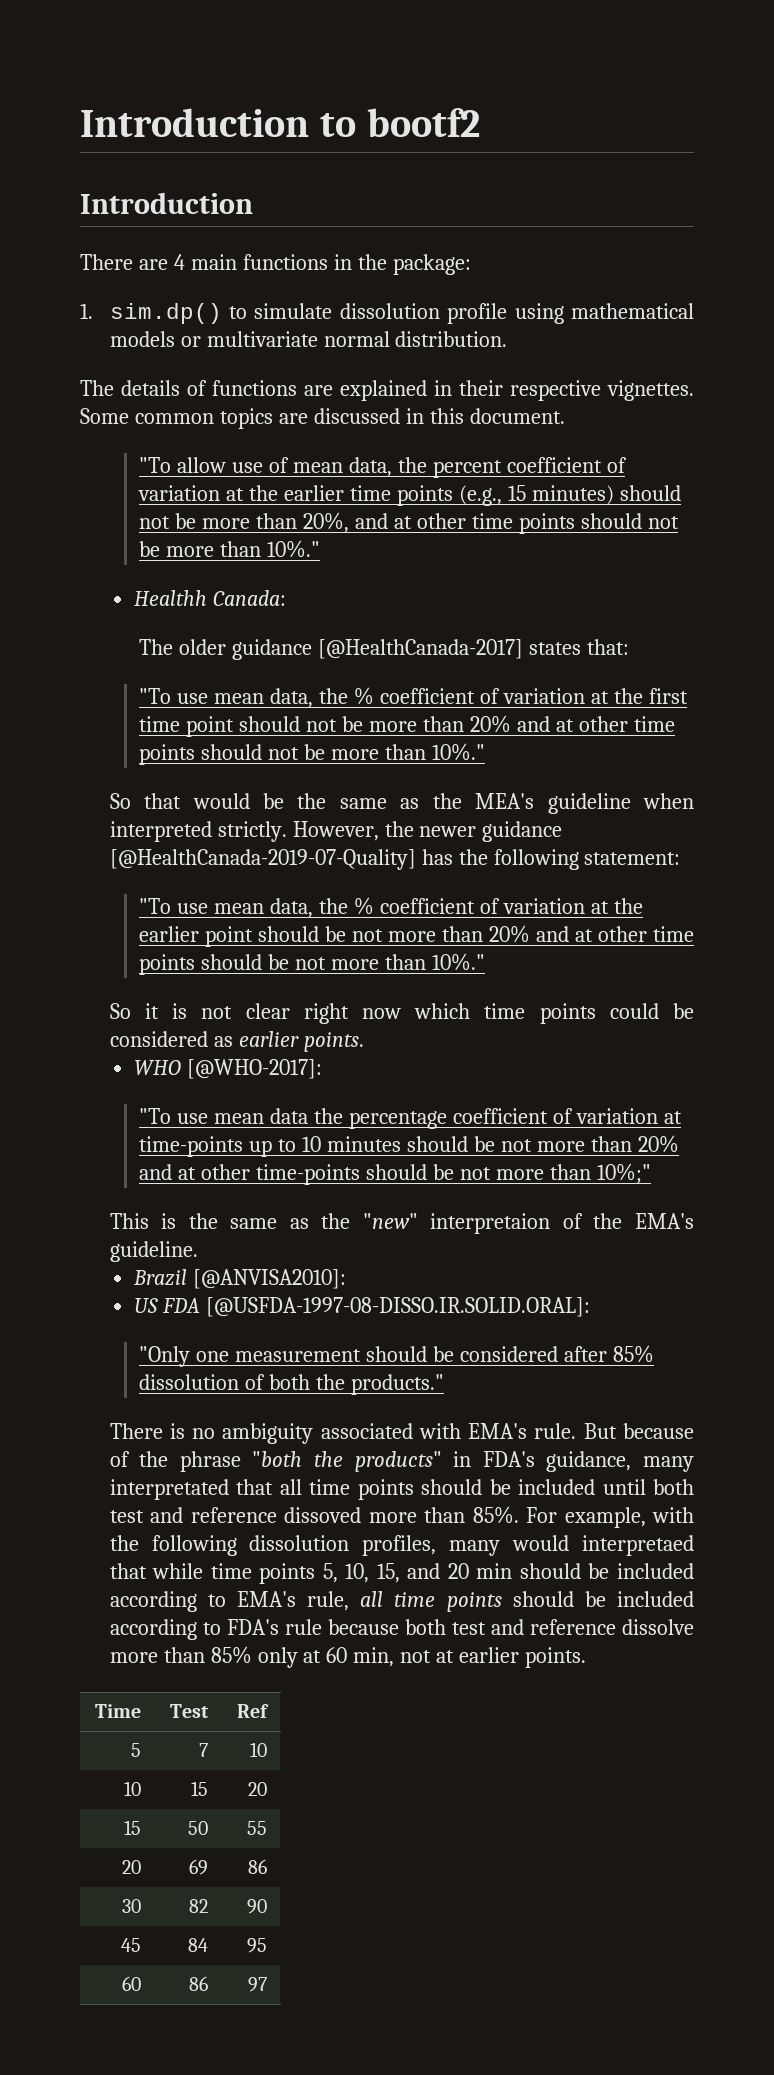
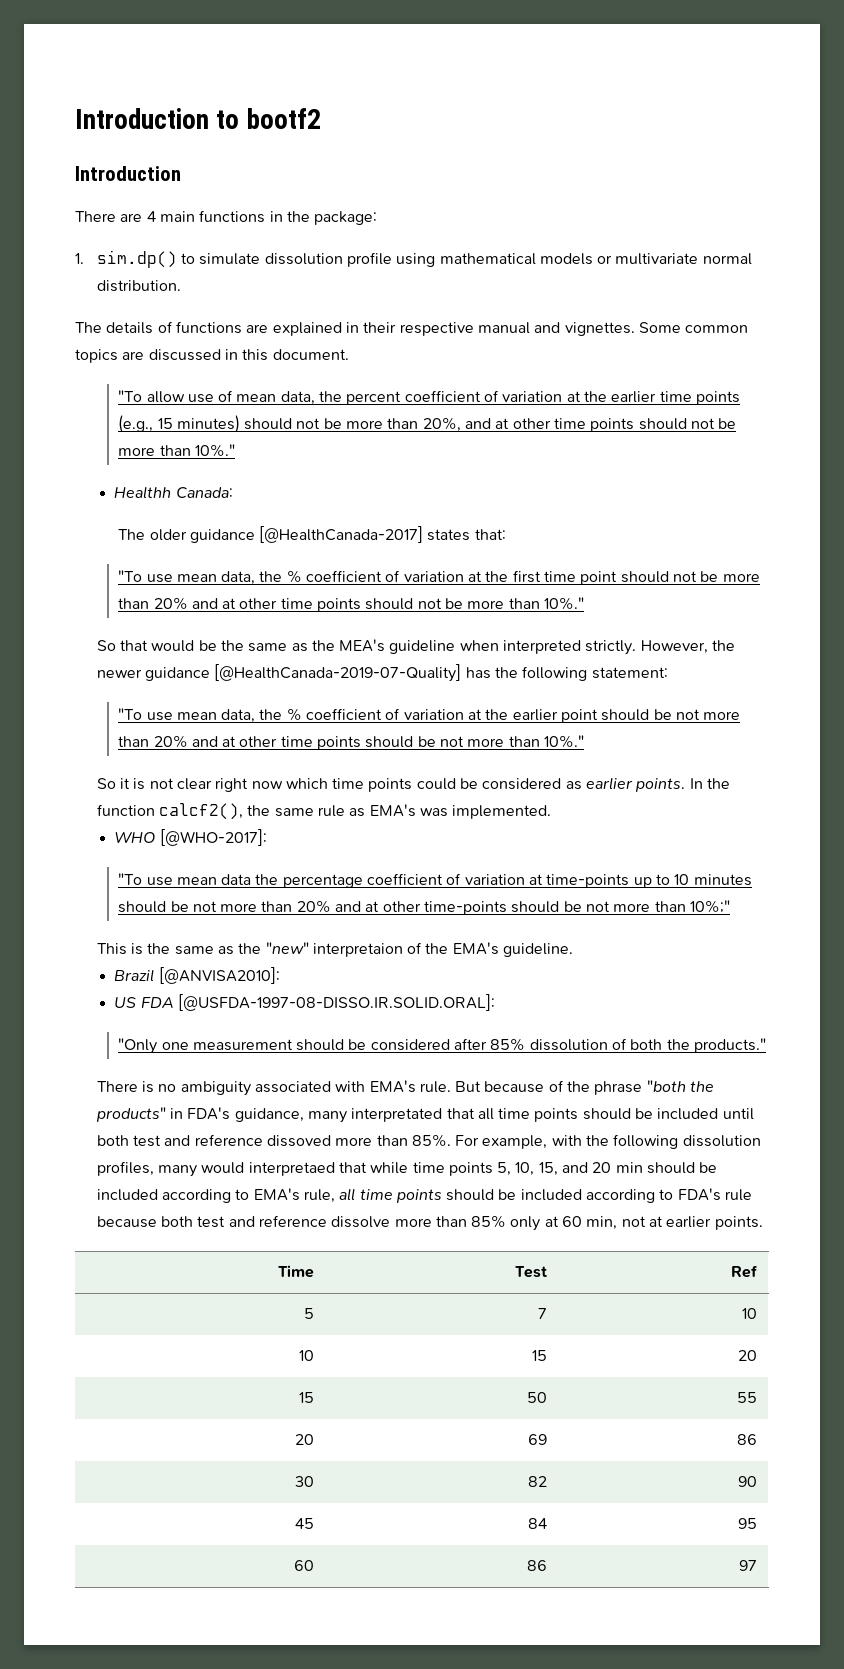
- The details of functions are explained in their respective vignettes.
+ The details of functions are explained in their respective manual and vignettes.
+ In the function calcf2(), the same rule as EMA's was implemented.

